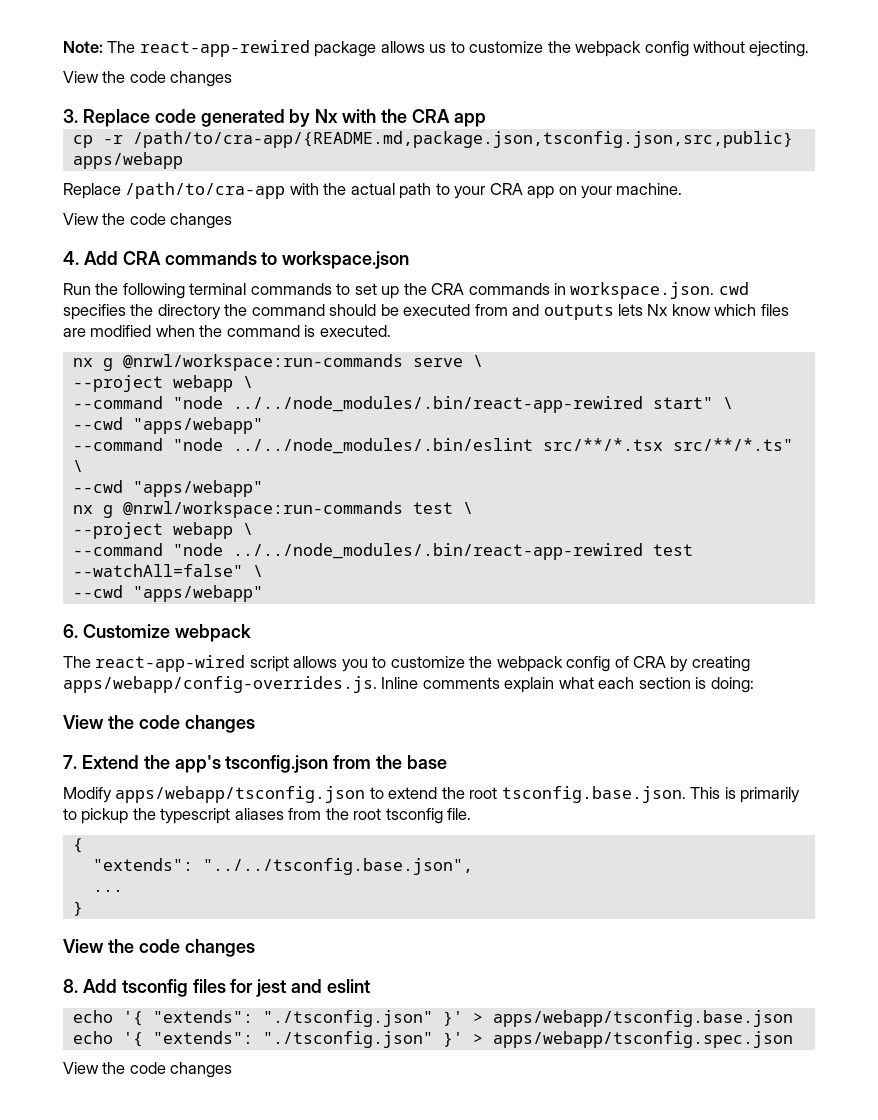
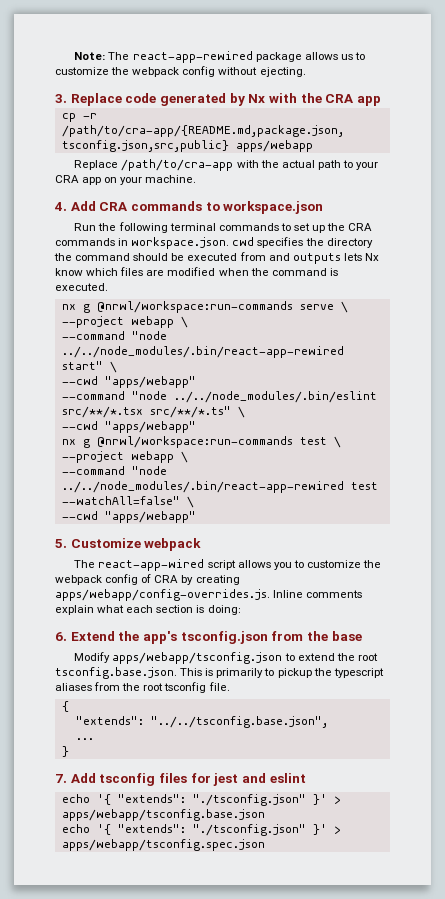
  Note: The react-app-rewired package allows us to customize the webpack config without ejecting.
- View the code changes
  Replace /path/to/cra-app with the actual path to your CRA app on your machine.
- View the code changes
- 6. Customize webpack
+ 5. Customize webpack
  The react-app-wired script allows you to customize the webpack config of CRA by creating apps/webapp/config-overrides.js. Inline comments explain what each section is doing:
- View the code changes
- 7. Extend the app's tsconfig.json from the base
+ 6. Extend the app's tsconfig.json from the base
  }
- View the code changes
- 8. Add tsconfig files for jest and eslint
+ 7. Add tsconfig files for jest and eslint
  echo '{ "extends": "./tsconfig.json" }' > apps/webapp/tsconfig.spec.json
- View the code changes

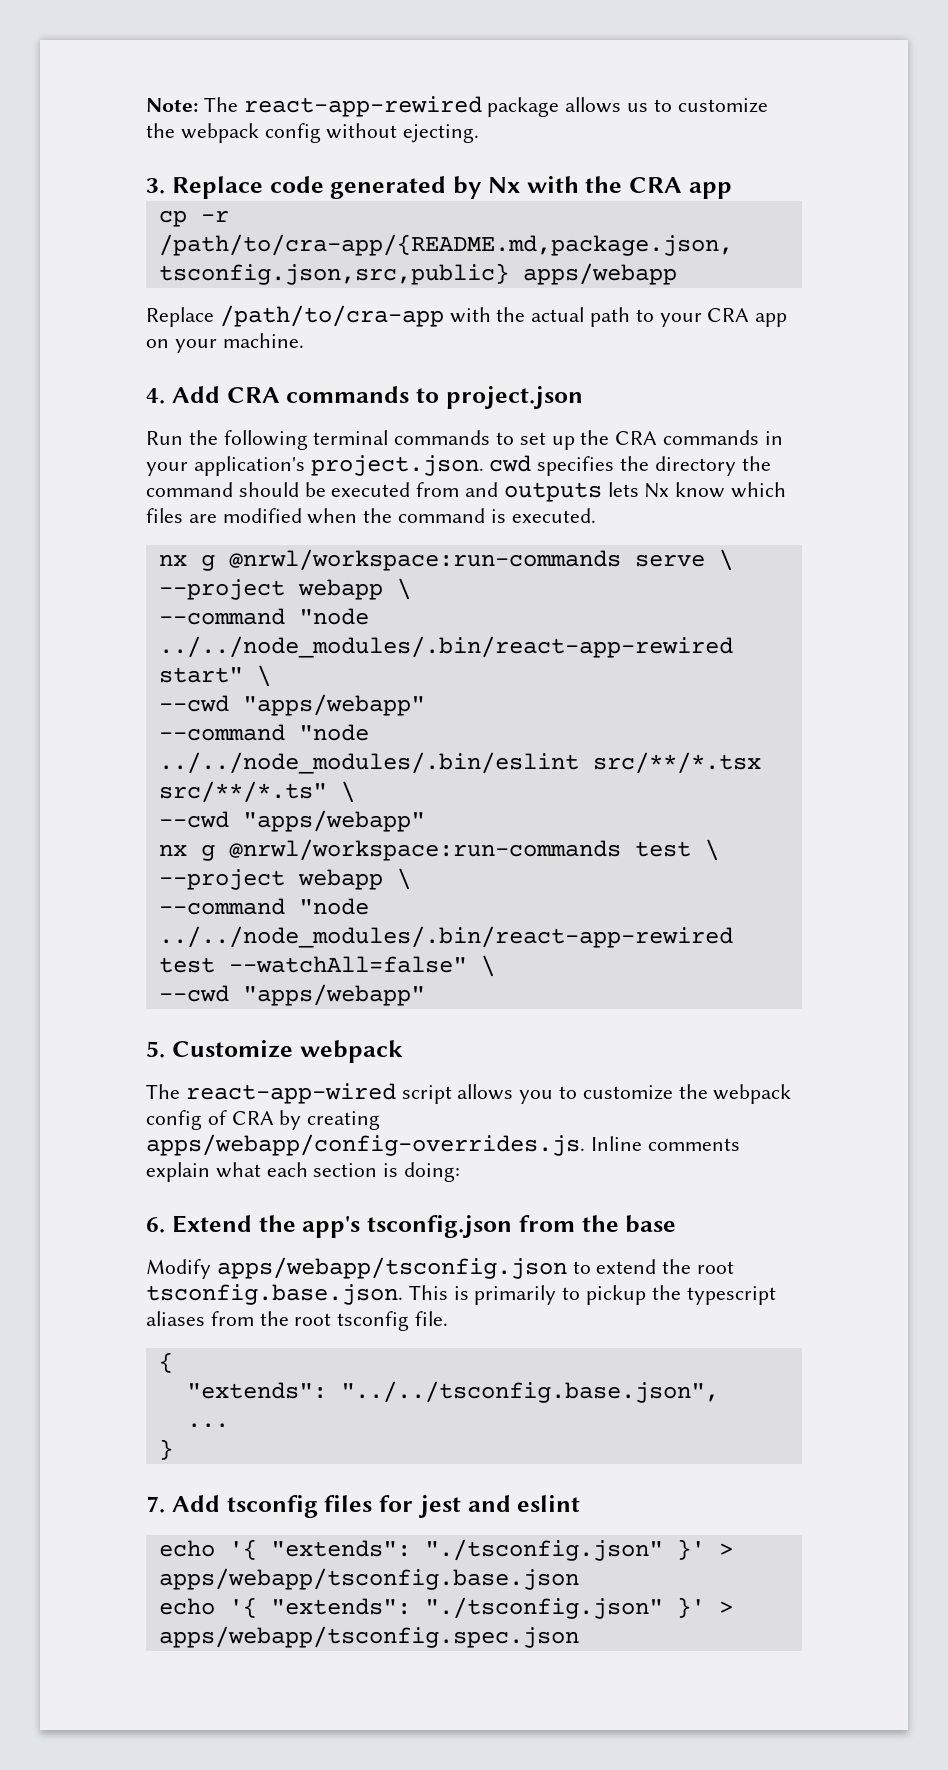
- 4. Add CRA commands to workspace.json
+ 4. Add CRA commands to project.json
- Run the following terminal commands to set up the CRA commands in workspace.json. cwd specifies the directory the command should be executed from and outputs lets Nx know which files are modified when the command is executed.
+ Run the following terminal commands to set up the CRA commands in your application's project.json. cwd specifies the directory the command should be executed from and outputs lets Nx know which files are modified when the command is executed.

